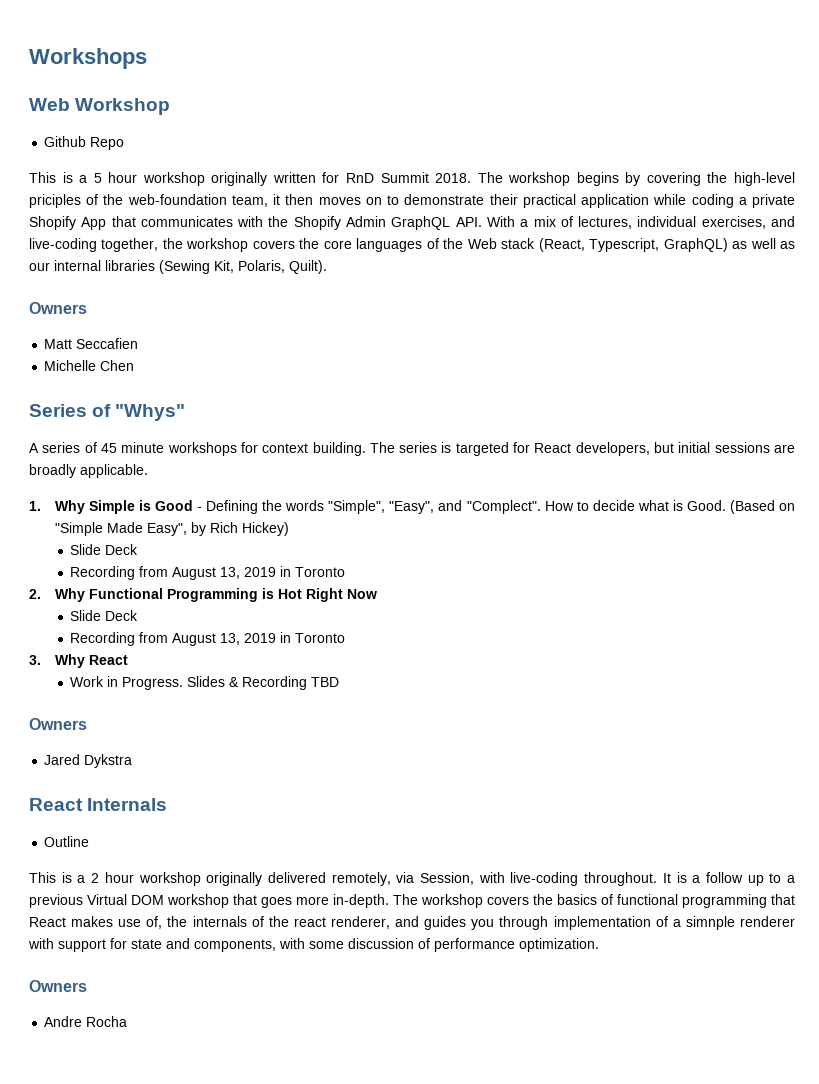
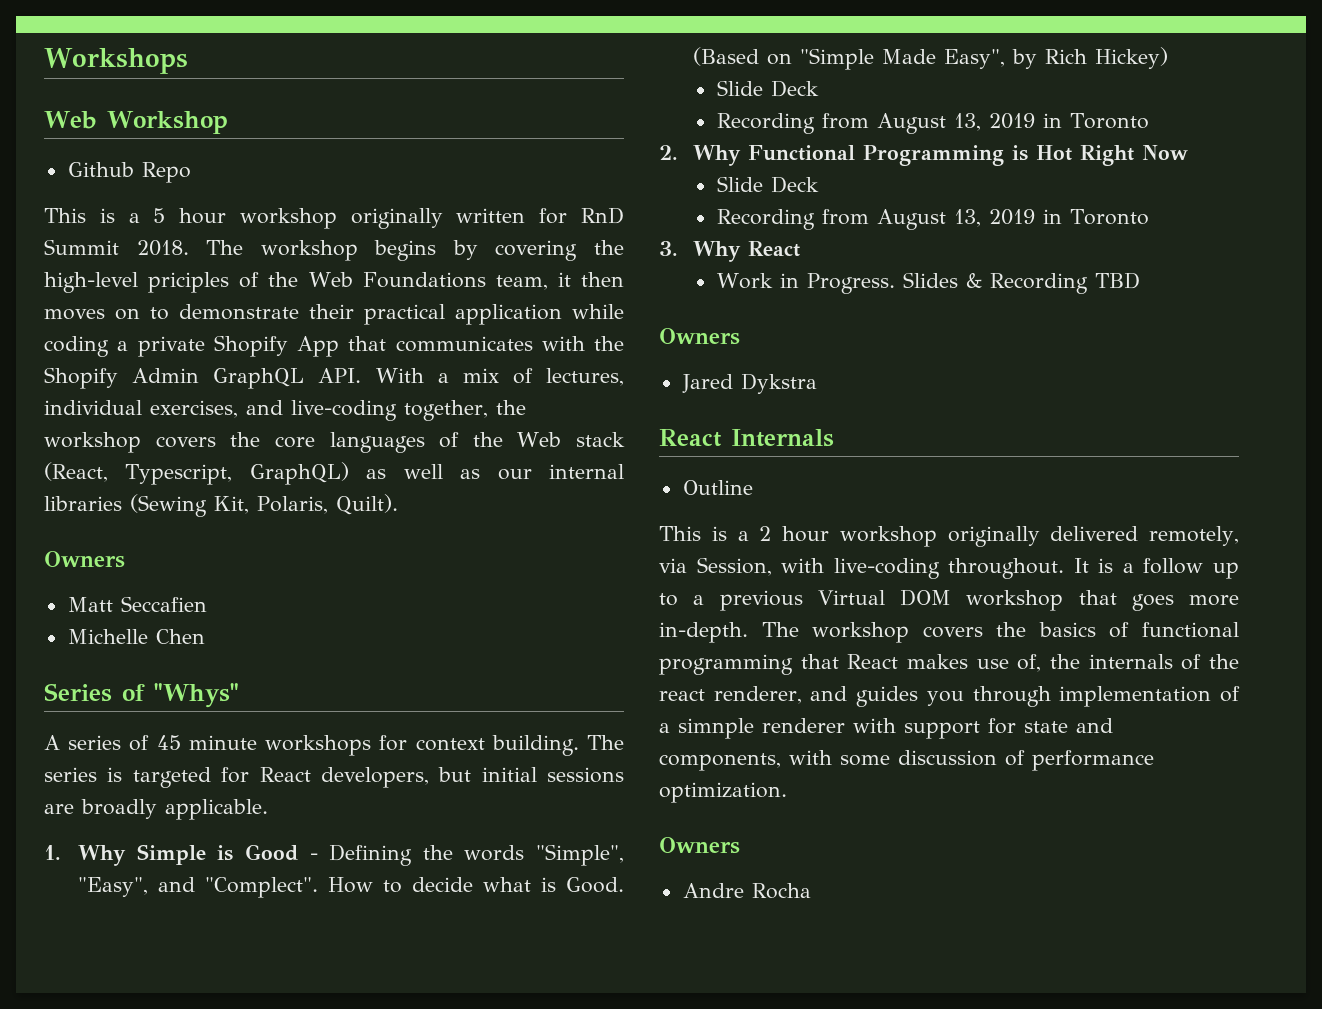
- The workshop begins by covering the high-level priciples of the web-foundation team, it then moves on to demonstrate their practical application while coding a private Shopify App that communicates with the Shopify Admin GraphQL API. With a mix of lectures, individual exercises, and live-coding together, the workshop covers the core languages of the Web stack (React, Typescript, GraphQL) as well as our internal libraries (Sewing Kit, Polaris, Quilt).
+ The workshop begins by covering the high-level priciples of the Web Foundations team, it then moves on to demonstrate their practical application while coding a private Shopify App that communicates with the Shopify Admin GraphQL API. With a mix of lectures, individual exercises, and live-coding together, the workshop covers the core languages of the Web stack (React, Typescript, GraphQL) as well as our internal libraries (Sewing Kit, Polaris, Quilt).

